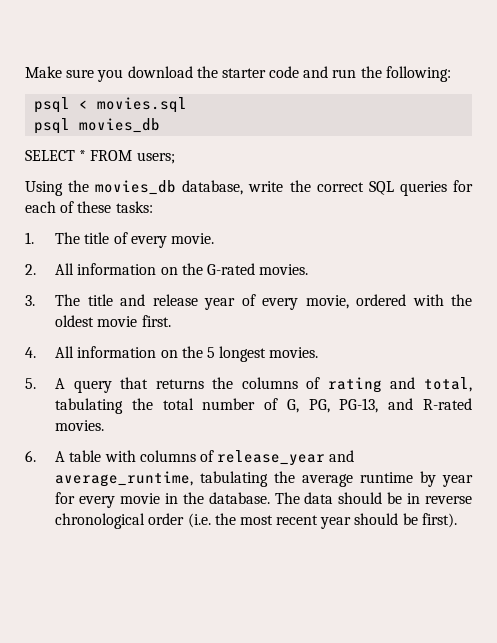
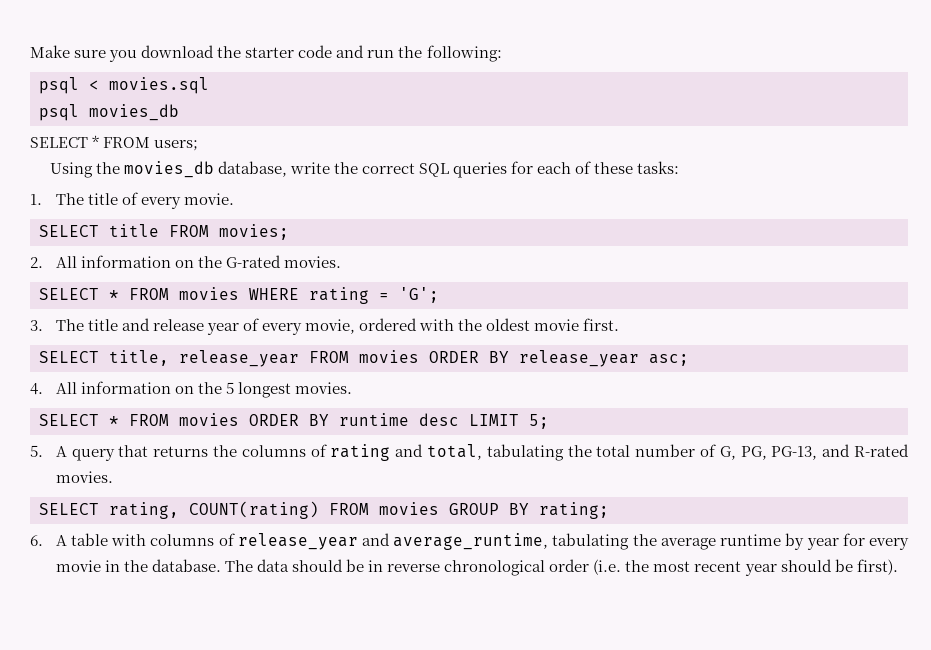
+ SELECT title FROM movies;
+ SELECT * FROM movies WHERE rating = 'G';
+ SELECT title, release_year FROM movies ORDER BY release_year asc;
+ SELECT * FROM movies ORDER BY runtime desc LIMIT 5;
+ SELECT rating, COUNT(rating) FROM movies GROUP BY rating;

